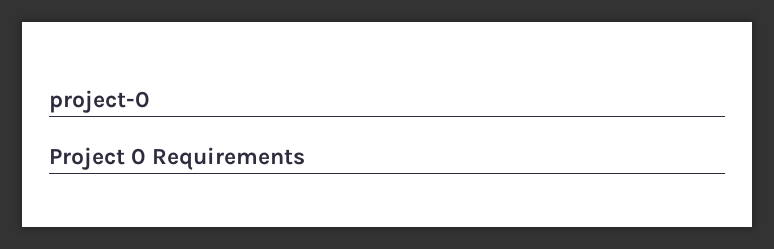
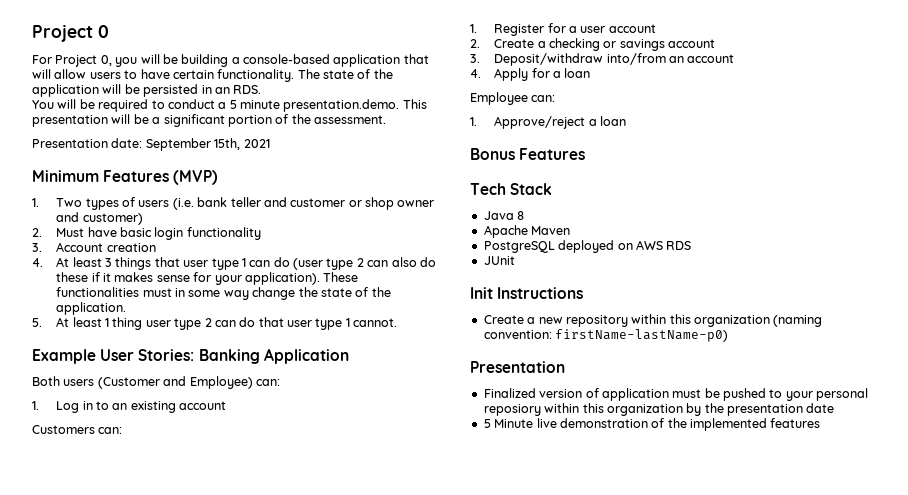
- project-0
- Project 0 Requirements
+ Project 0
+ For Project 0, you will be building a console-based application that will allow users to have certain functionality. The state of the application will be persisted in an RDS.
+ You will be required to conduct a 5 minute presentation.demo. This presentation will be a significant portion of the assessment.
+ Presentation date: September 15th, 2021
+ Minimum Features (MVP)
+ 1. Two types of users (i.e. bank teller and customer or shop owner and customer)
+ 2. Must have basic login functionality
+ 3. Account creation
+ 4. At least 3 things that user type 1 can do (user type 2 can also do these if it makes sense for your application). These functionalities must in some way change the state of the application.
+ 5. At least 1 thing user type 2 can do that user type 1 cannot.
+ Example User Stories: Banking Application
+ Both users (Customer and Employee) can:
+ 1. Log in to an existing account
+ Customers can:
+ 1. Register for a user account
+ 2. Create a checking or savings account
+ 3. Deposit/withdraw into/from an account
+ 4. Apply for a loan
+ Employee can:
+ 1. Approve/reject a loan
+ Bonus Features
+ Tech Stack
+ Java 8
+ Apache Maven
+ PostgreSQL deployed on AWS RDS
+ JUnit
+ Init Instructions
+ Create a new repository within this organization (naming convention: firstName-lastName-p0)
+ Presentation
+ Finalized version of application must be pushed to your personal reposiory within this organization by the presentation date
+ 5 Minute live demonstration of the implemented features

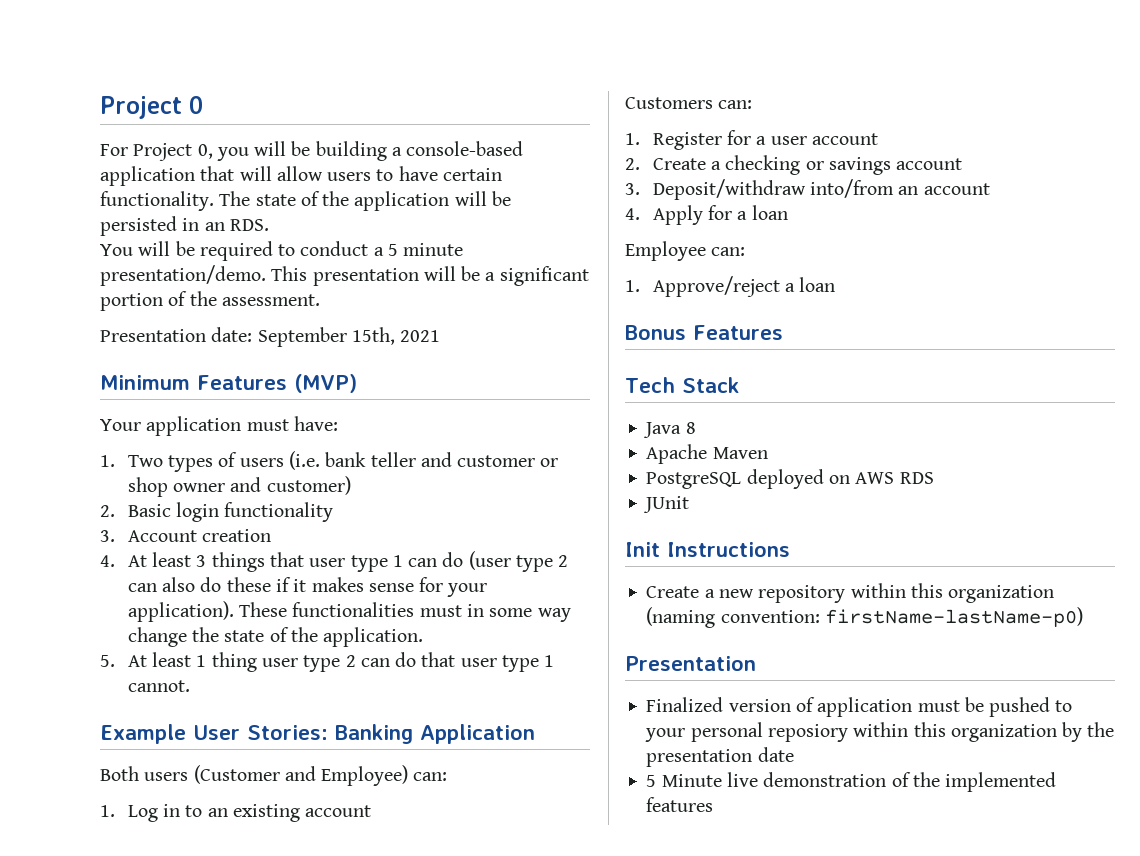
- You will be required to conduct a 5 minute presentation.demo. This presentation will be a significant portion of the assessment.
+ You will be required to conduct a 5 minute presentation/demo. This presentation will be a significant portion of the assessment.
+ Your application must have:
- 2. Must have basic login functionality
+ 2. Basic login functionality

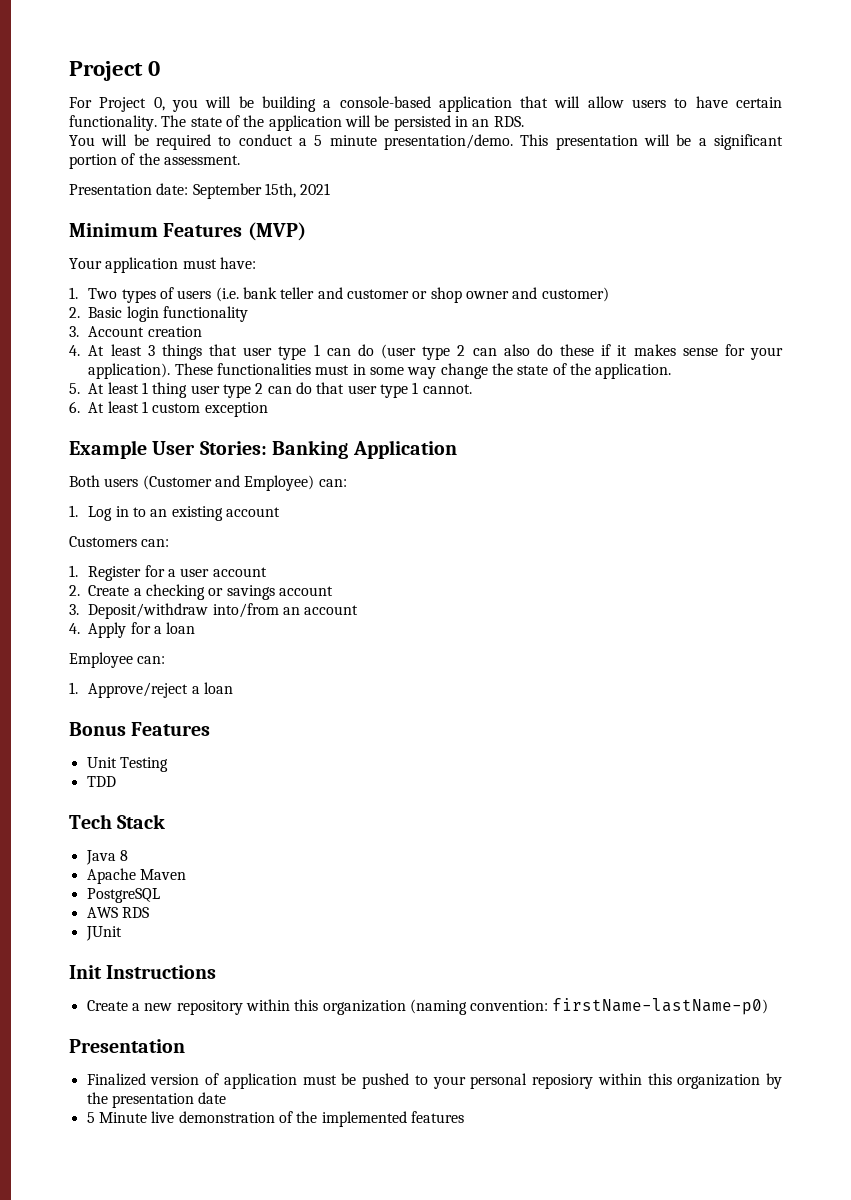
+ 6. At least 1 custom exception
+ Unit Testing
+ TDD
- PostgreSQL deployed on AWS RDS
+ PostgreSQL
+ AWS RDS

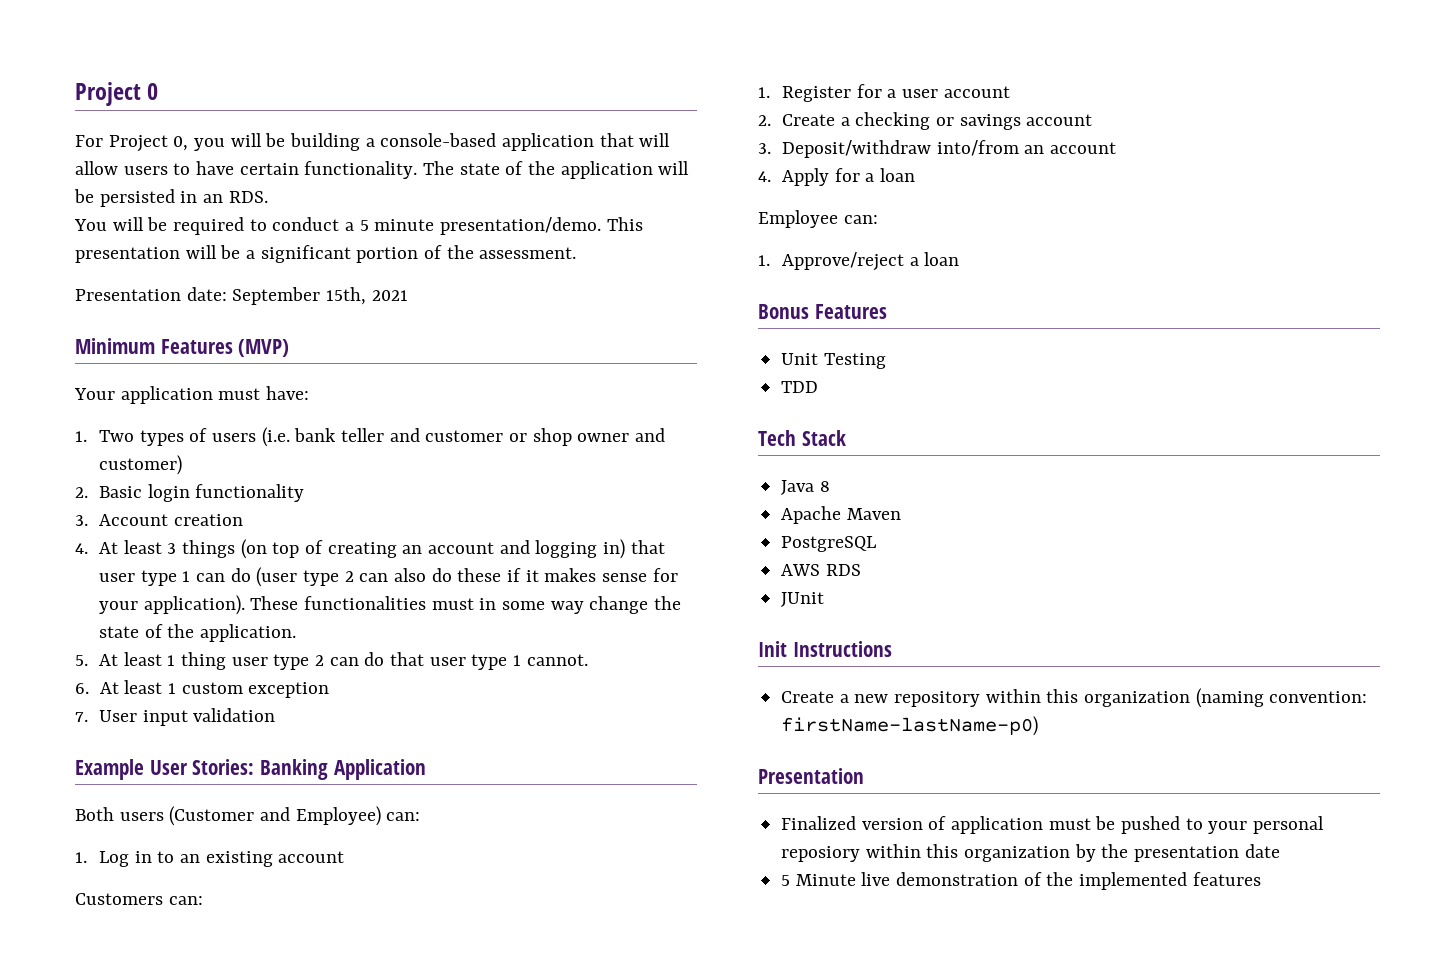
- 4. At least 3 things that user type 1 can do (user type 2 can also do these if it makes sense for your application).
+ 4. At least 3 things (on top of creating an account and logging in) that user type 1 can do (user type 2 can also do these if it makes sense for your application).
+ 7. User input validation

